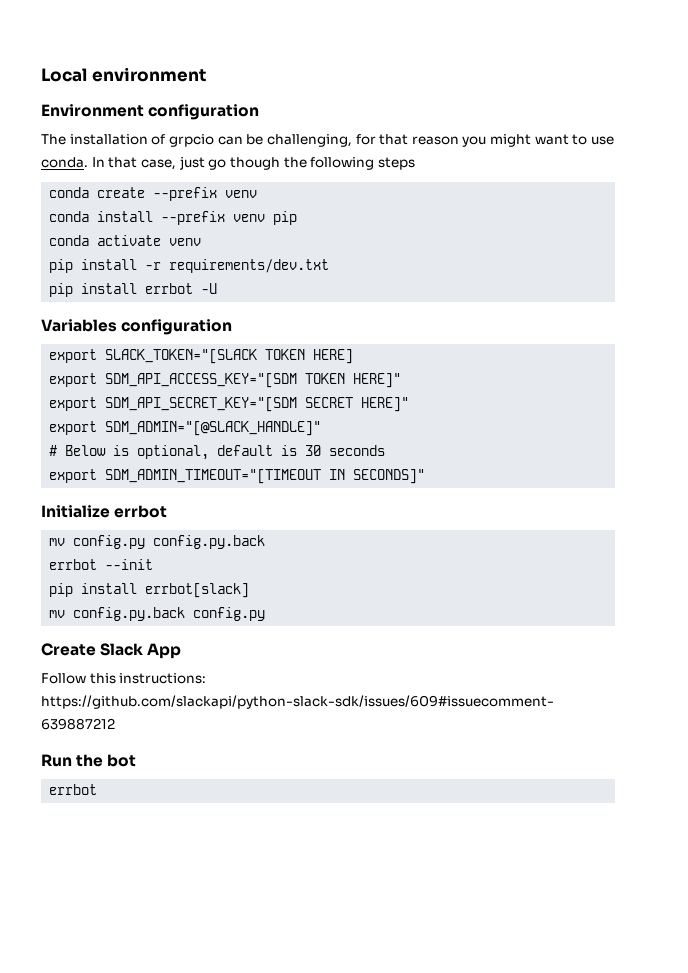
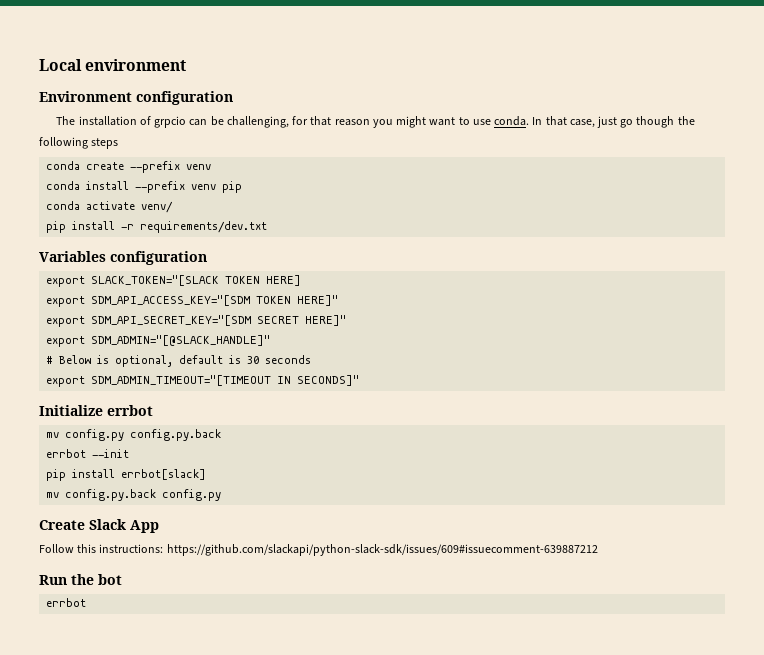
- conda activate venv
+ conda activate venv/
- pip install errbot -U

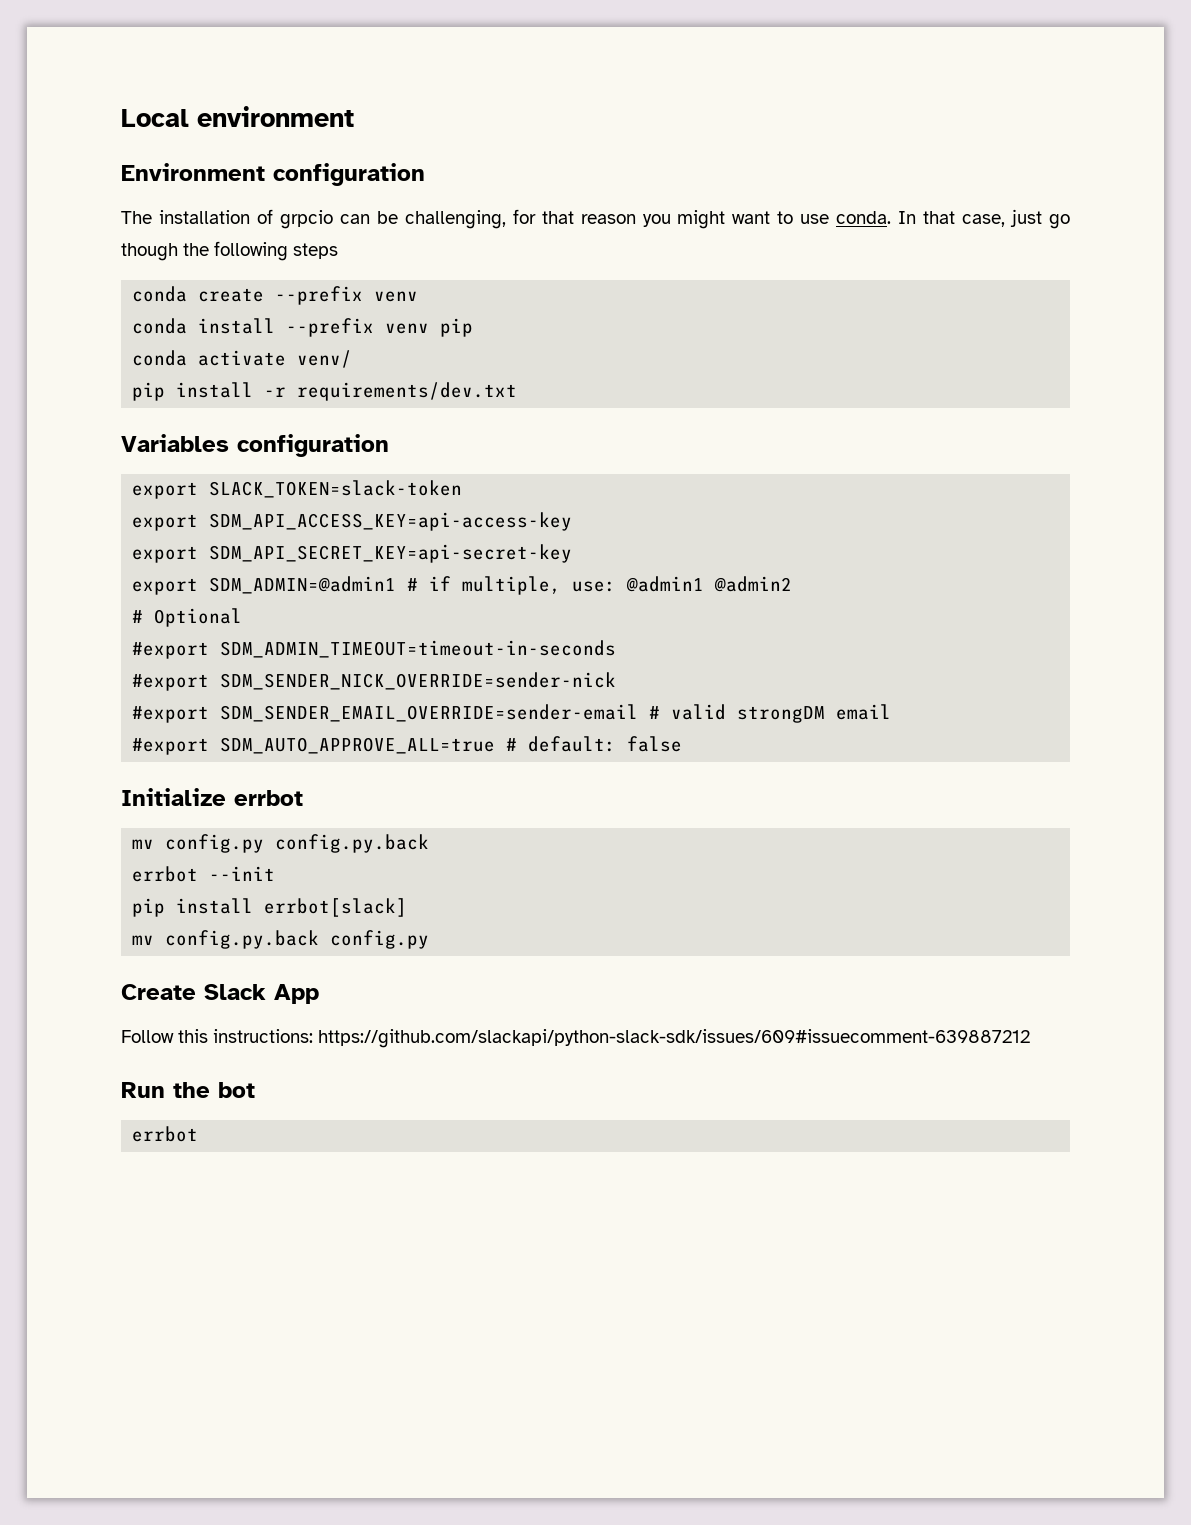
- export SLACK_TOKEN="[SLACK TOKEN HERE]
- export SDM_API_ACCESS_KEY="[SDM TOKEN HERE]"
- export SDM_API_SECRET_KEY="[SDM SECRET HERE]"
- export SDM_ADMIN="[@SLACK_HANDLE]"
- # Below is optional, default is 30 seconds
- export SDM_ADMIN_TIMEOUT="[TIMEOUT IN SECONDS]"
+ export SLACK_TOKEN=slack-token
+ export SDM_API_ACCESS_KEY=api-access-key
+ export SDM_API_SECRET_KEY=api-secret-key
+ export SDM_ADMIN=@admin1 # if multiple, use: @admin1 @admin2
+ # Optional
+ #export SDM_ADMIN_TIMEOUT=timeout-in-seconds
+ #export SDM_SENDER_NICK_OVERRIDE=sender-nick
+ #export SDM_SENDER_EMAIL_OVERRIDE=sender-email # valid strongDM email
+ #export SDM_AUTO_APPROVE_ALL=true # default: false

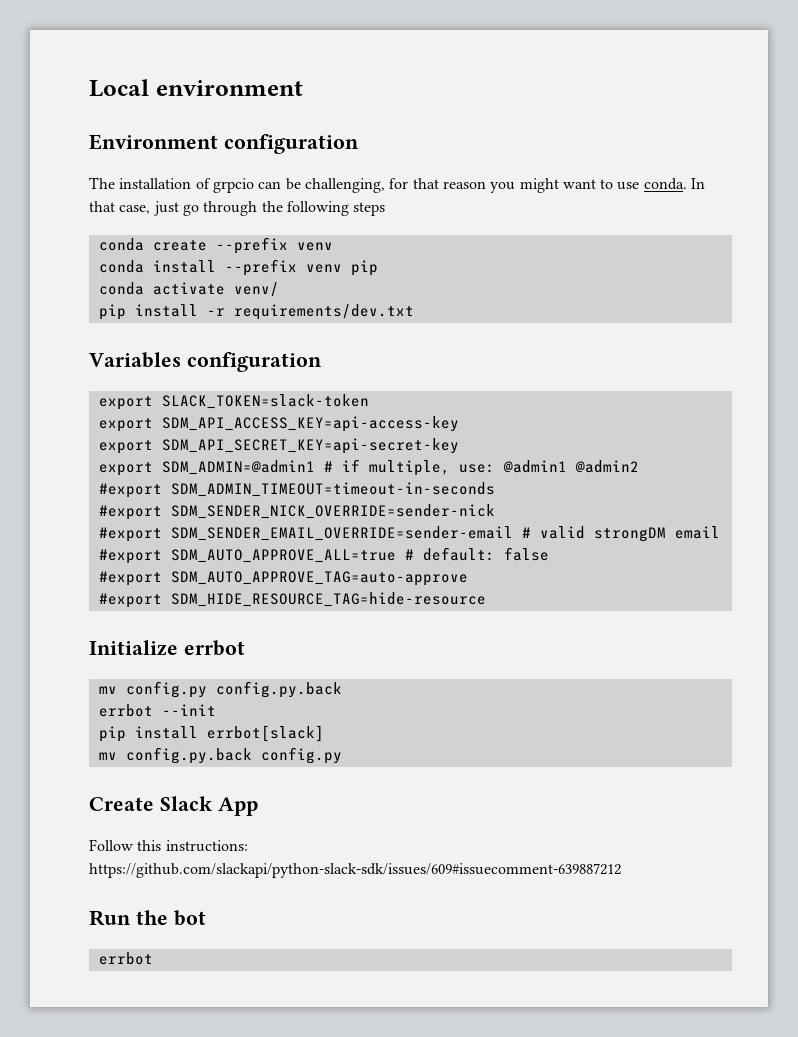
- In that case, just go though the following steps
+ In that case, just go through the following steps
- # Optional
+ #export SDM_AUTO_APPROVE_TAG=auto-approve
+ #export SDM_HIDE_RESOURCE_TAG=hide-resource

